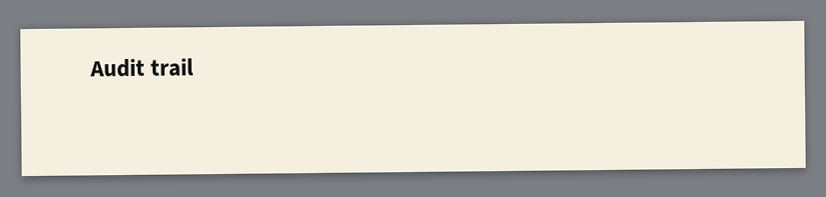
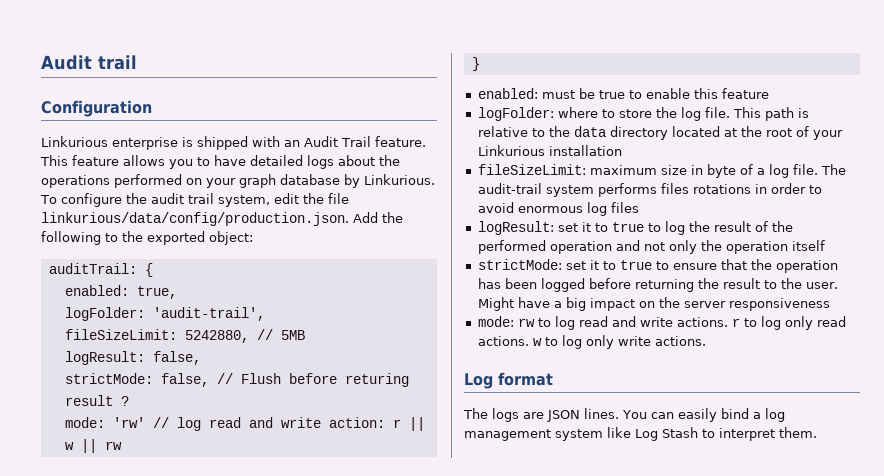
+ Configuration
+ Linkurious enterprise is shipped with an Audit Trail feature. This feature allows you to have detailed logs about the operations performed on your graph database by Linkurious. To configure the audit trail system, edit the file linkurious/data/config/production.json. Add the following to the exported object:
+ auditTrail: {
+ enabled: true,
+ logFolder: 'audit-trail',
+ fileSizeLimit: 5242880, // 5MB
+ logResult: false,
+ strictMode: false, // Flush before returing result ?
+ mode: 'rw' // log read and write action: r || w || rw
+ }
+ enabled: must be true to enable this feature
+ logFolder: where to store the log file. This path is relative to the data directory located at the root of your Linkurious installation
+ fileSizeLimit: maximum size in byte of a log file. The audit-trail system performs files rotations in order to avoid enormous log files
+ logResult: set it to true to log the result of the performed operation and not only the operation itself
+ strictMode: set it to true to ensure that the operation has been logged before returning the result to the user. Might have a big impact on the server responsiveness
+ mode: rw to log read and write actions. r to log only read actions. w to log only write actions.
+ Log format
+ The logs are JSON lines. You can easily bind a log management system like Log Stash to interpret them.

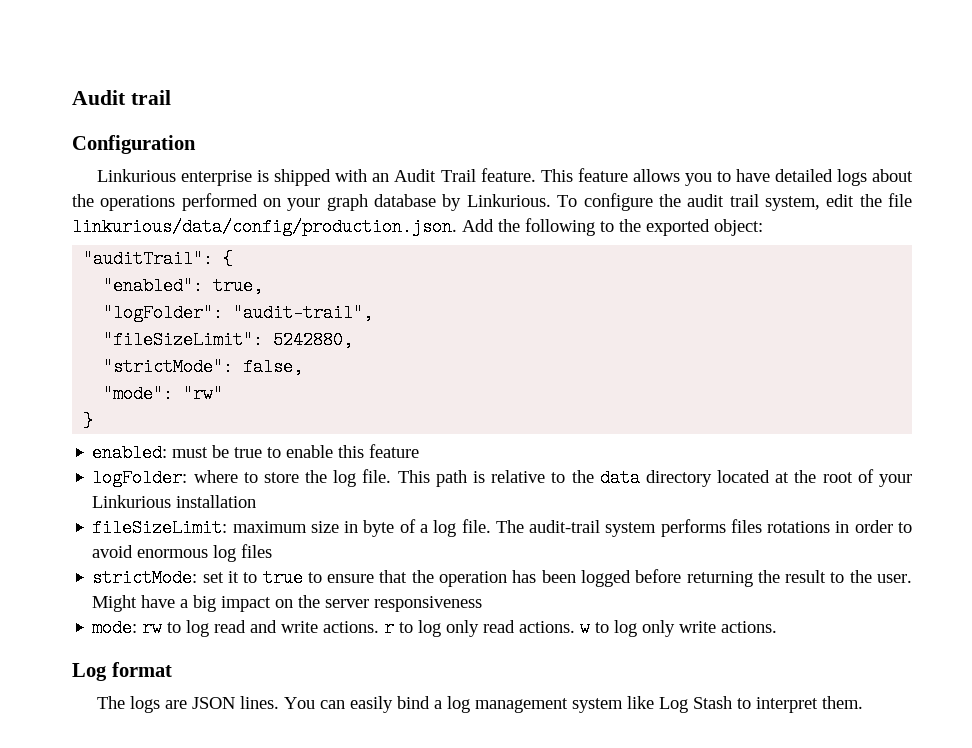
- auditTrail: {
+ "auditTrail": {
- enabled: true,
+ "enabled": true,
- logFolder: 'audit-trail',
- fileSizeLimit: 5242880, // 5MB
- logResult: false,
- strictMode: false, // Flush before returing result ?
- mode: 'rw' // log read and write action: r || w || rw
+ "logFolder": "audit-trail",
+ "fileSizeLimit": 5242880,
+ "strictMode": false,
+ "mode": "rw"
- logResult: set it to true to log the result of the performed operation and not only the operation itself

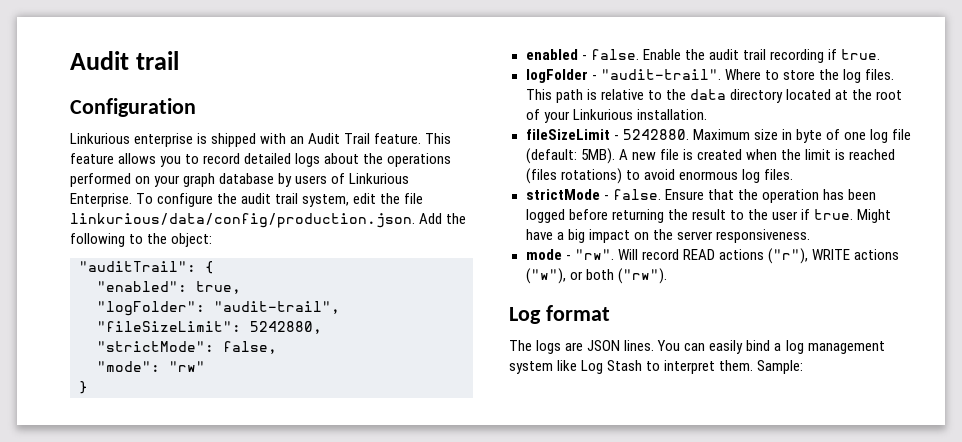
- This feature allows you to have detailed logs about the operations performed on your graph database by Linkurious.
+ This feature allows you to record detailed logs about the operations performed on your graph database by users of Linkurious Enterprise.
- To configure the audit trail system, edit the file linkurious/data/config/production.json. Add the following to the exported object:
+ To configure the audit trail system, edit the file linkurious/data/config/production.json. Add the following to the object:
- enabled: must be true to enable this feature
- logFolder: where to store the log file.
+ enabled - false. Enable the audit trail recording if true.
+ logFolder - "audit-trail". Where to store the log files.
- This path is relative to the data directory located at the root of your Linkurious installation
- fileSizeLimit: maximum size in byte of a log file. The audit-trail system performs files rotations in order to avoid enormous log files
- strictMode: set it to true to ensure that the operation has been logged before returning the result to the user.
+ This path is relative to the data directory located at the root of your Linkurious installation.
+ fileSizeLimit - 5242880. Maximum size in byte of one log file (default: 5MB). A new file is created when the limit is reached (files rotations) to avoid enormous log files.
+ strictMode - false. Ensure that the operation has been logged before returning the result to the user if true.
- Might have a big impact on the server responsiveness
- mode: rw to log read and write actions. r to log only read actions. w to log only write actions.
+ Might have a big impact on the server responsiveness.
+ mode - "rw". Will record READ actions ("r"), WRITE actions ("w"), or both ("rw").
+ Sample:

